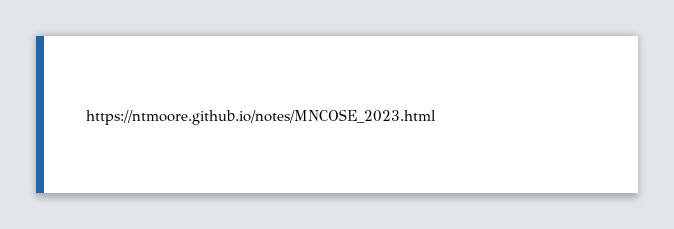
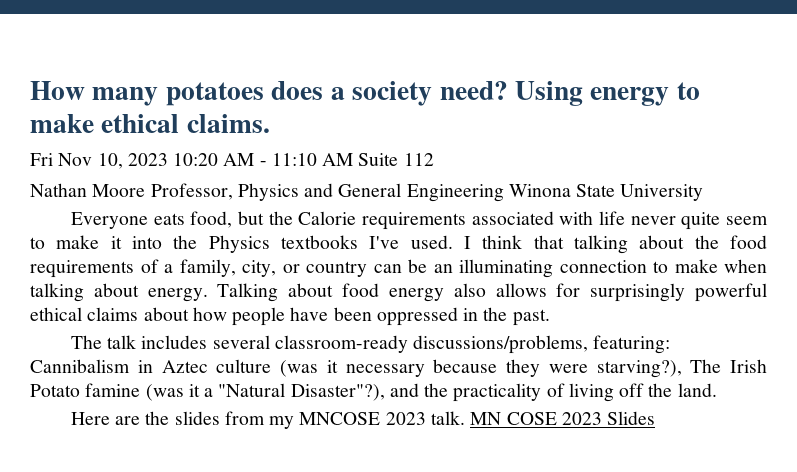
- https://ntmoore.github.io/notes/MNCOSE_2023.html
+ How many potatoes does a society need? Using energy to make ethical claims.
+ Fri Nov 10, 2023 10:20 AM - 11:10 AM Suite 112
+ Nathan Moore Professor, Physics and General Engineering Winona State University
+ Everyone eats food, but the Calorie requirements associated with life never quite seem to make it into the Physics textbooks I've used. I think that talking about the food requirements of a family, city, or country can be an illuminating connection to make when talking about energy. Talking about food energy also allows for surprisingly powerful ethical claims about how people have been oppressed in the past.
+ The talk includes several classroom-ready discussions/problems, featuring: Cannibalism in Aztec culture (was it necessary because they were starving?), The Irish Potato famine (was it a "Natural Disaster"?), and the practicality of living off the land.
+ Here are the slides from my MNCOSE 2023 talk. MN COSE 2023 Slides

